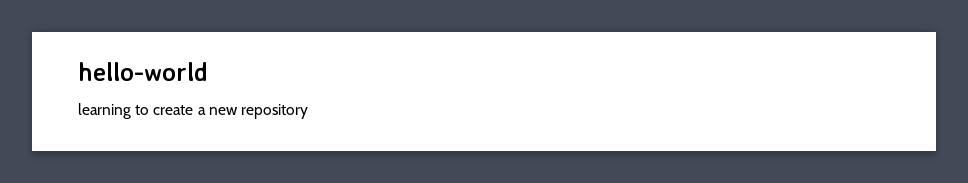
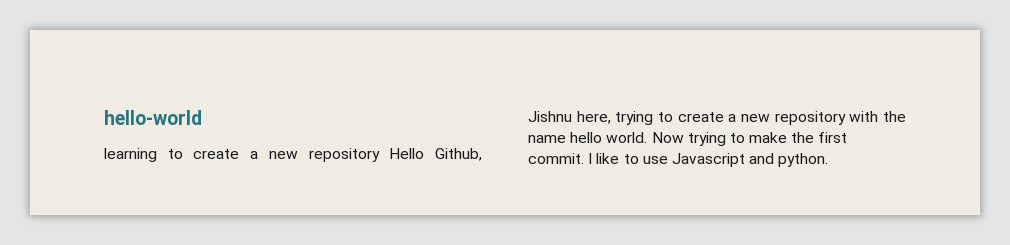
- learning to create a new repository
+ learning to create a new repository Hello Github, Jishnu here, trying to create a new repository with the name hello world. Now trying to make the first commit. I like to use Javascript and python.

